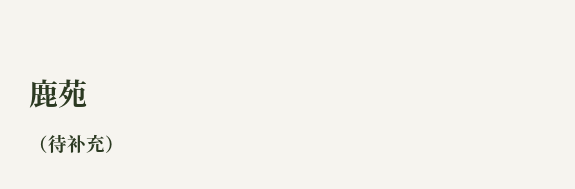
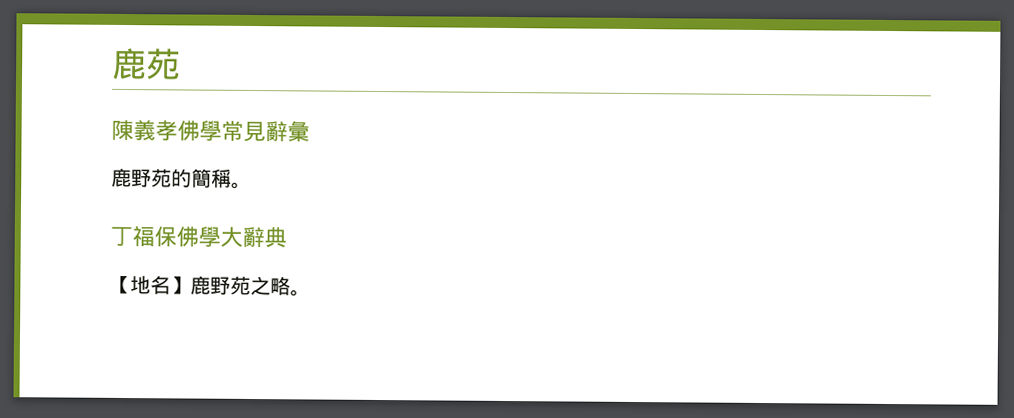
- （待补充）
+ 陳義孝佛學常見辭彙
+ 鹿野苑的簡稱。
+ 丁福保佛學大辭典
+ 【地名】鹿野苑之略。

